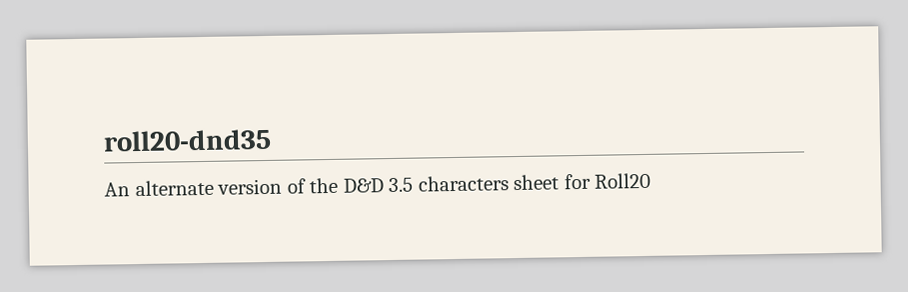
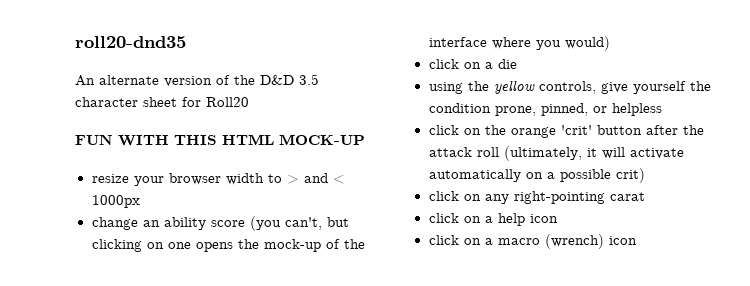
- An alternate version of the D&D 3.5 characters sheet for Roll20
+ An alternate version of the D&D 3.5 character sheet for Roll20
+ FUN WITH THIS HTML MOCK-UP
+ resize your browser width to > and < 1000px
+ change an ability score (you can't, but clicking on one opens the mock-up of the interface where you would)
+ click on a die
+ using the yellow controls, give yourself the condition prone, pinned, or helpless
+ click on the orange 'crit' button after the attack roll (ultimately, it will activate automatically on a possible crit)
+ click on any right-pointing carat
+ click on a help icon
+ click on a macro (wrench) icon

